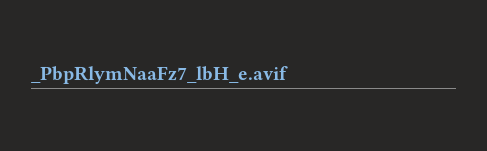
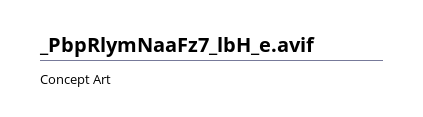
+ Concept Art

